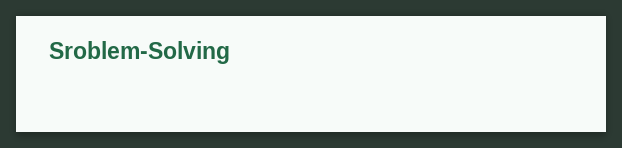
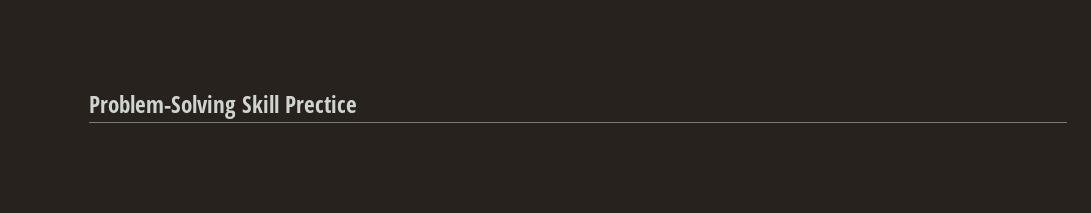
- Sroblem-Solving
+ Problem-Solving Skill Prectice

